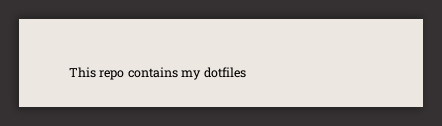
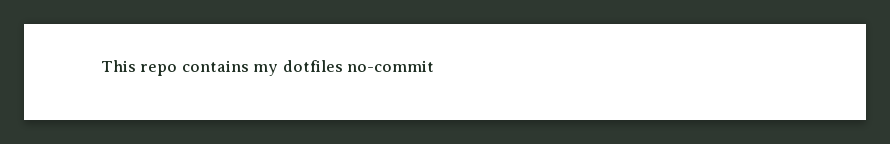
- This repo contains my dotfiles
+ This repo contains my dotfiles no-commit

